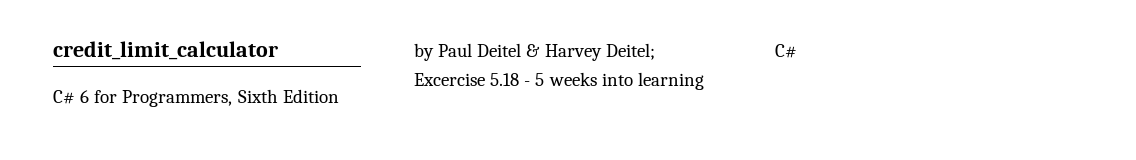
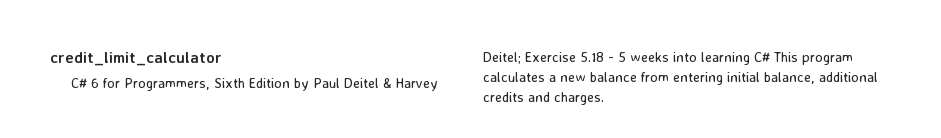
- C# 6 for Programmers, Sixth Edition by Paul Deitel & Harvey Deitel; Excercise 5.18 - 5 weeks into learning C#
+ C# 6 for Programmers, Sixth Edition by Paul Deitel & Harvey Deitel; Exercise 5.18 - 5 weeks into learning C# This program calculates a new balance from entering initial balance, additional credits and charges.

